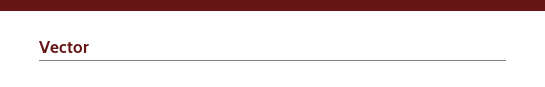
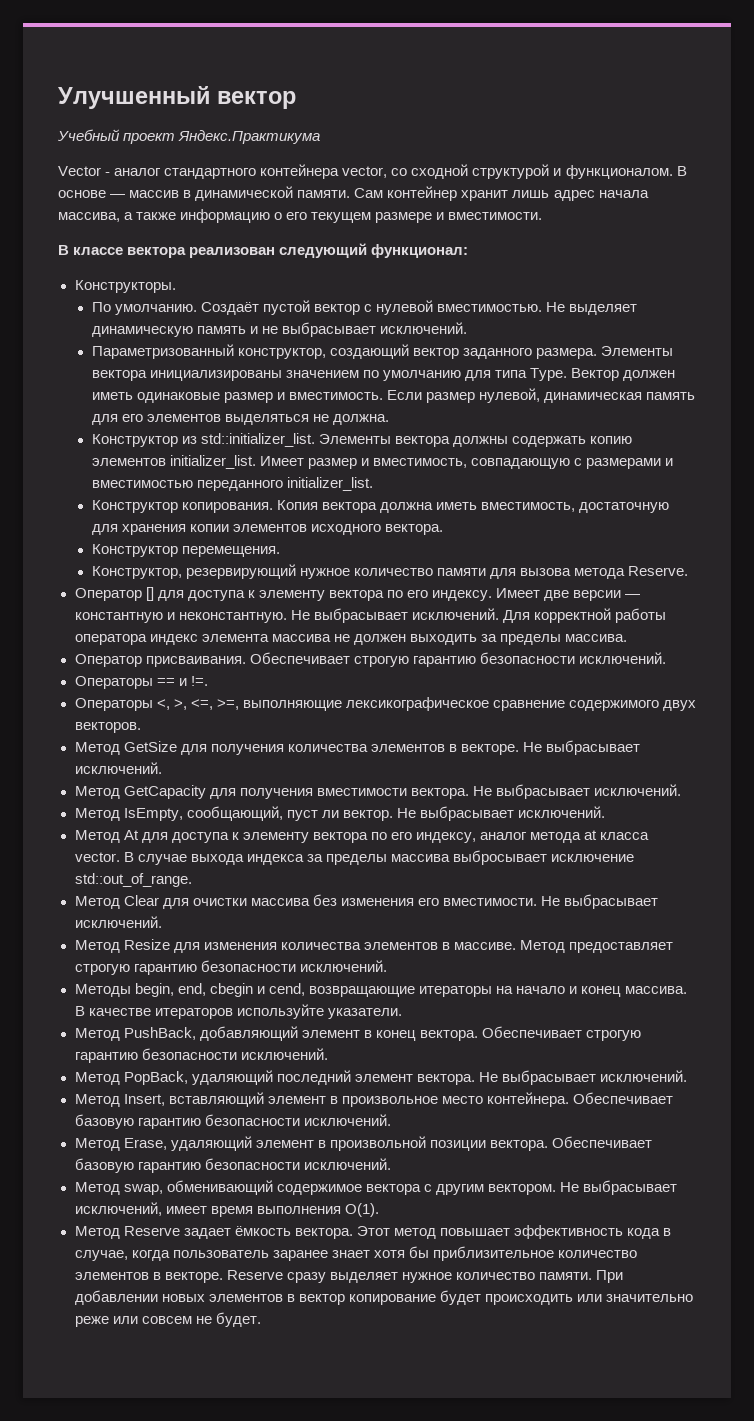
- Vector
+ Улучшенный вектор
+ Учебный проект Яндекс.Практикума
+ Vector - аналог стандартного контейнера vector, со сходной структурой и функционалом. В основе — массив в динамической памяти. Сам контейнер хранит лишь адрес начала массива, а также информацию о его текущем размере и вместимости.
+ В классе вектора реализован следующий функционал:
+ Конструкторы.
+ По умолчанию. Создаёт пустой вектор с нулевой вместимостью. Не выделяет динамическую память и не выбрасывает исключений.
+ Параметризованный конструктор, создающий вектор заданного размера. Элементы вектора инициализированы значением по умолчанию для типа Type. Вектор должен иметь одинаковые размер и вместимость. Если размер нулевой, динамическая память для его элементов выделяться не должна.
+ Конструктор из std::initializer_list. Элементы вектора должны содержать копию элементов initializer_list. Имеет размер и вместимость, совпадающую с размерами и вместимостью переданного initializer_list.
+ Конструктор копирования. Копия вектора должна иметь вместимость, достаточную для хранения копии элементов исходного вектора.
+ Конструктор перемещения.
+ Конструктор, резервирующий нужное количество памяти для вызова метода Reserve.
+ Оператор [] для доступа к элементу вектора по его индексу. Имеет две версии — константную и неконстантную. Не выбрасывает исключений. Для корректной работы оператора индекс элемента массива не должен выходить за пределы массива.
+ Оператор присваивания. Обеспечивает строгую гарантию безопасности исключений.
+ Операторы == и !=.
+ Операторы <, >, <=, >=, выполняющие лексикографическое сравнение содержимого двух векторов.
+ Метод GetSize для получения количества элементов в векторе. Не выбрасывает исключений.
+ Метод GetCapacity для получения вместимости вектора. Не выбрасывает исключений.
+ Метод IsEmpty, сообщающий, пуст ли вектор. Не выбрасывает исключений.
+ Метод At для доступа к элементу вектора по его индексу, аналог метода at класса vector. В случае выхода индекса за пределы массива выбросывает исключение std::out_of_range.
+ Метод Clear для очистки массива без изменения его вместимости. Не выбрасывает исключений.
+ Метод Resize для изменения количества элементов в массиве. Метод предоставляет строгую гарантию безопасности исключений.
+ Методы begin, end, cbegin и cend, возвращающие итераторы на начало и конец массива. В качестве итераторов используйте указатели.
+ Метод PushBack, добавляющий элемент в конец вектора. Обеспечивает строгую гарантию безопасности исключений.
+ Метод PopBack, удаляющий последний элемент вектора. Не выбрасывает исключений.
+ Метод Insert, вставляющий элемент в произвольное место контейнера. Обеспечивает базовую гарантию безопасности исключений.
+ Метод Erase, удаляющий элемент в произвольной позиции вектора. Обеспечивает базовую гарантию безопасности исключений.
+ Метод swap, обменивающий содержимое вектора с другим вектором. Не выбрасывает исключений, имеет время выполнения O(1).
+ Метод Reserve задает ёмкость вектора. Этот метод повышает эффективность кода в случае, когда пользователь заранее знает хотя бы приблизительное количество элементов в векторе. Reserve сразу выделяет нужное количество памяти. При добавлении новых элементов в вектор копирование будет происходить или значительно реже или совсем не будет.

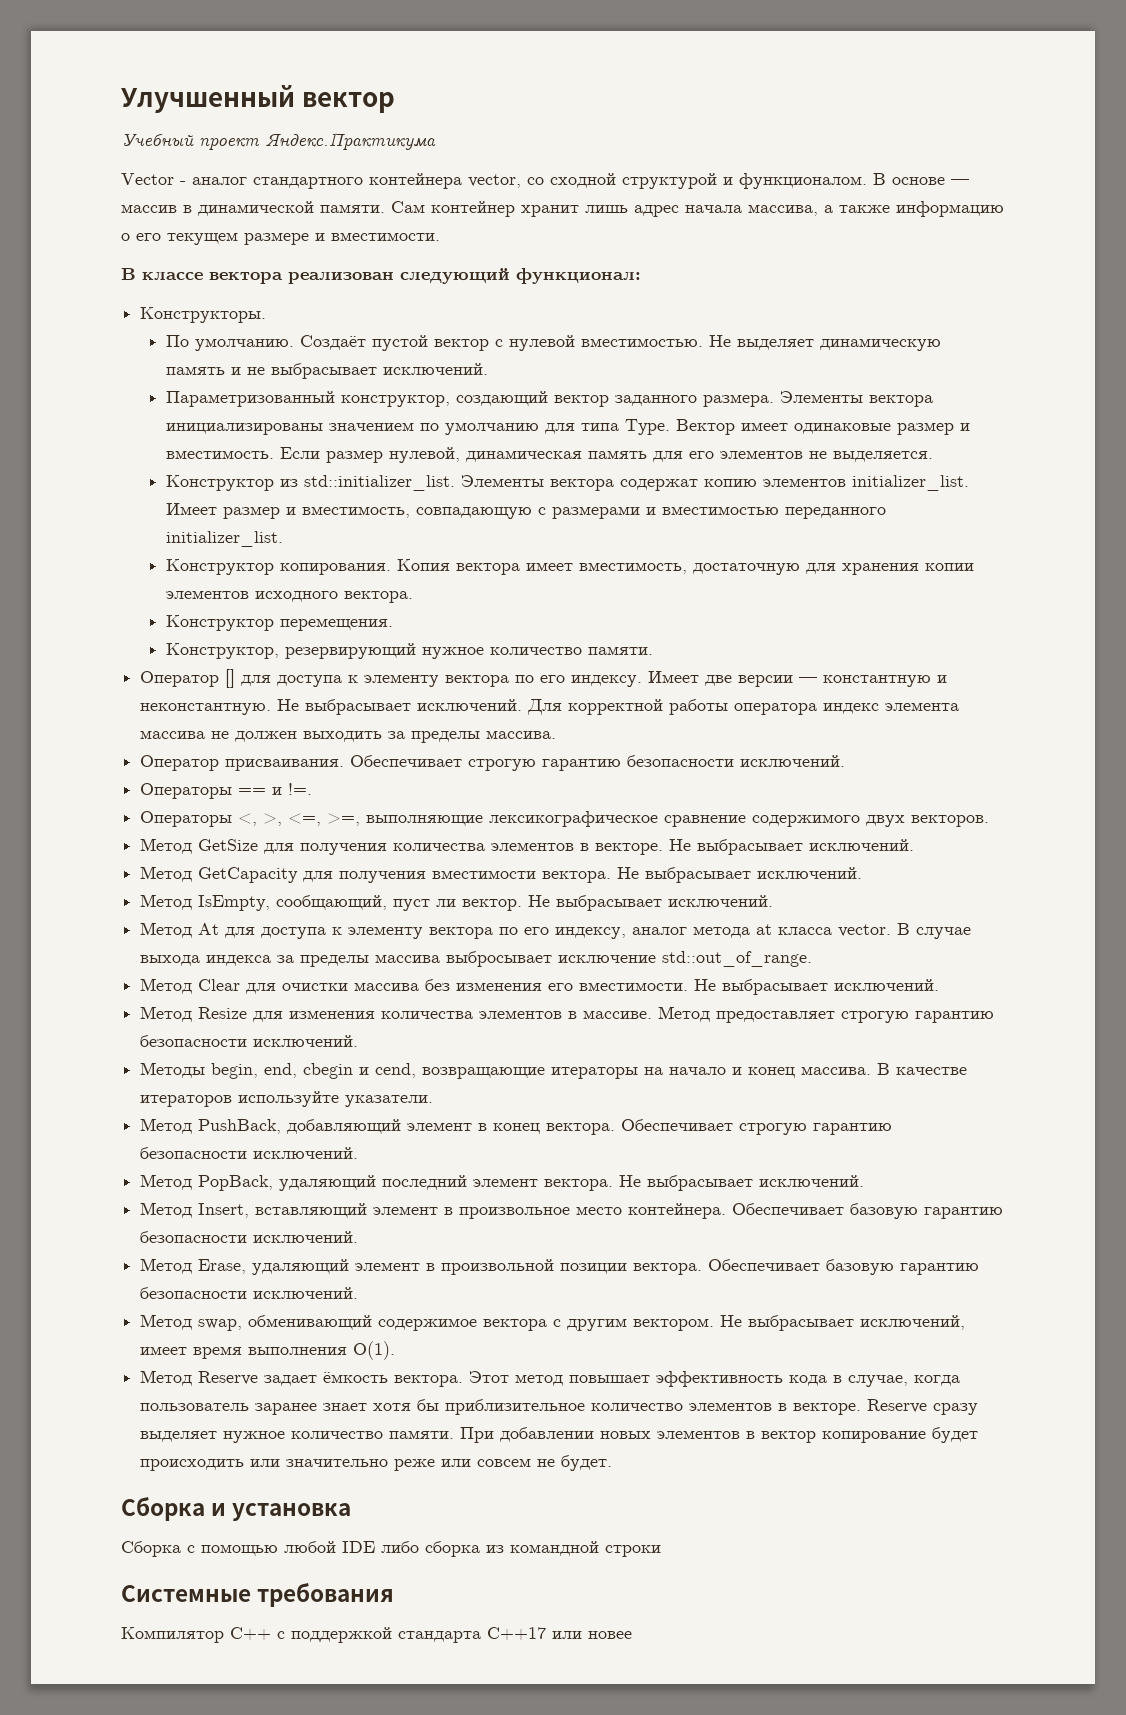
- Вектор должен иметь одинаковые размер и вместимость.
+ Вектор имеет одинаковые размер и вместимость.
- Если размер нулевой, динамическая память для его элементов выделяться не должна.
+ Если размер нулевой, динамическая память для его элементов не выделяется.
- Элементы вектора должны содержать копию элементов initializer_list.
+ Элементы вектора содержат копию элементов initializer_list.
- Копия вектора должна иметь вместимость, достаточную для хранения копии элементов исходного вектора.
+ Копия вектора имеет вместимость, достаточную для хранения копии элементов исходного вектора.
- Конструктор, резервирующий нужное количество памяти для вызова метода Reserve.
+ Конструктор, резервирующий нужное количество памяти.
+ Сборка и установка
+ Сборка с помощью любой IDE либо сборка из командной строки
+ Системные требования
+ Компилятор С++ с поддержкой стандарта C++17 или новее

